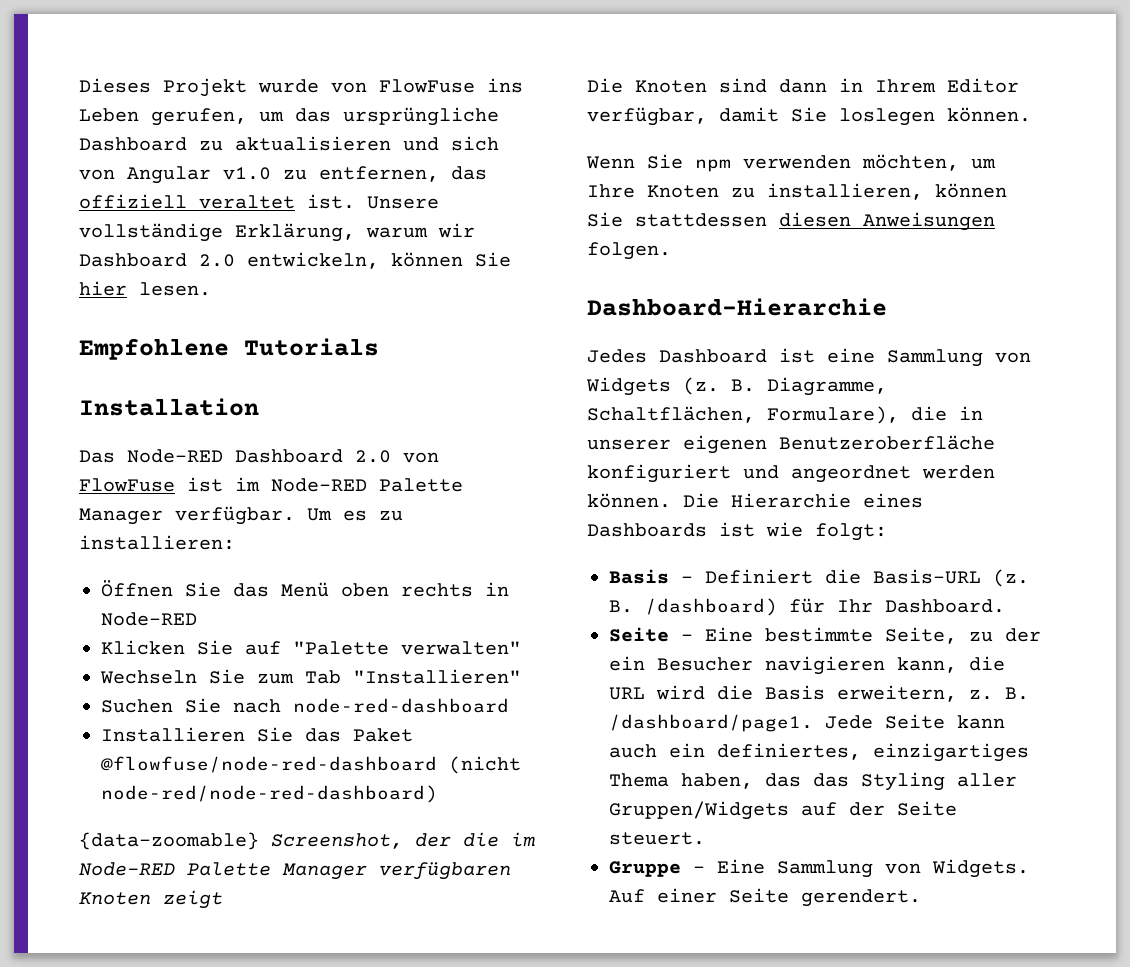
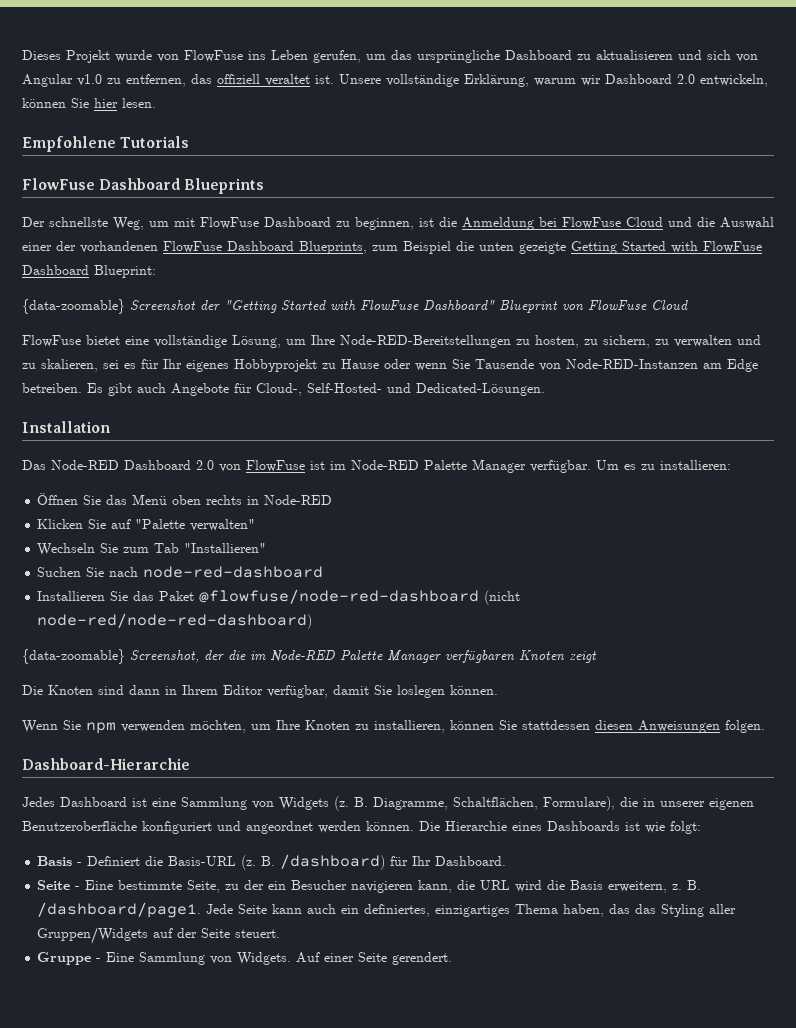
+ FlowFuse Dashboard Blueprints
+ Der schnellste Weg, um mit FlowFuse Dashboard zu beginnen, ist die Anmeldung bei FlowFuse Cloud und die Auswahl einer der vorhandenen FlowFuse Dashboard Blueprints, zum Beispiel die unten gezeigte Getting Started with FlowFuse Dashboard Blueprint:
+ {data-zoomable} Screenshot der "Getting Started with FlowFuse Dashboard" Blueprint von FlowFuse Cloud
+ FlowFuse bietet eine vollständige Lösung, um Ihre Node-RED-Bereitstellungen zu hosten, zu sichern, zu verwalten und zu skalieren, sei es für Ihr eigenes Hobbyprojekt zu Hause oder wenn Sie Tausende von Node-RED-Instanzen am Edge betreiben. Es gibt auch Angebote für Cloud-, Self-Hosted- und Dedicated-Lösungen.

